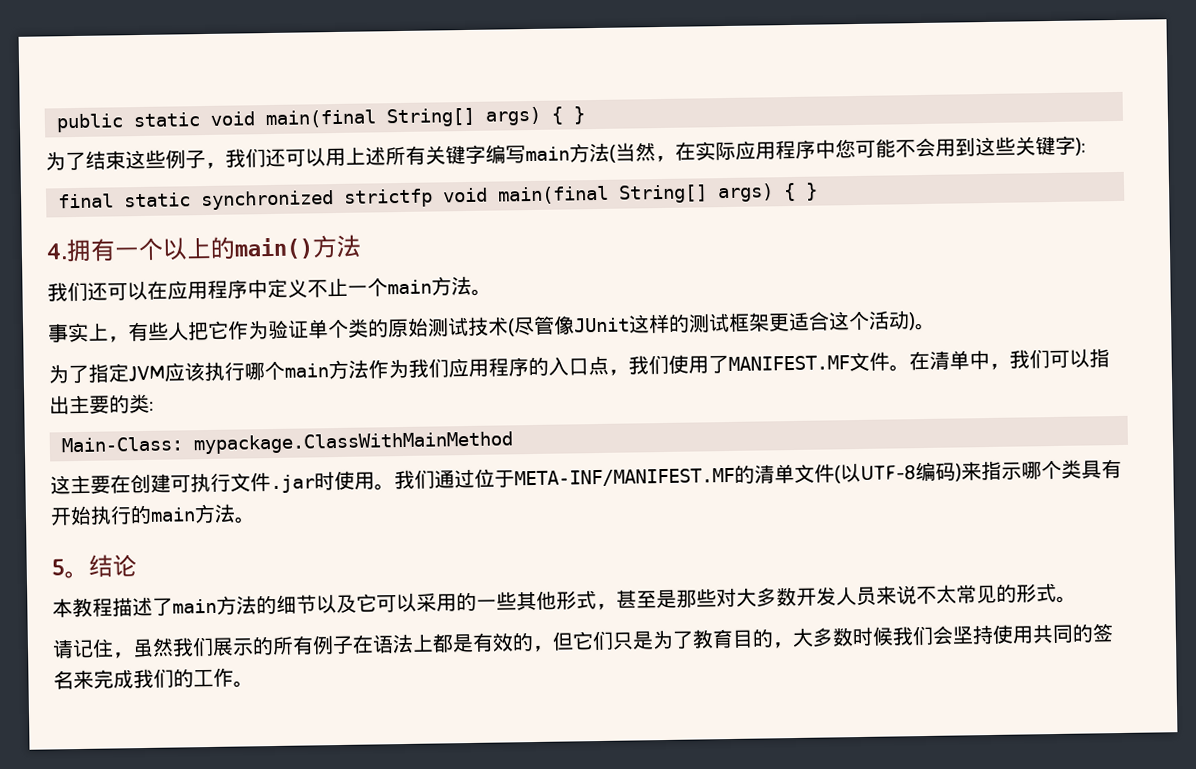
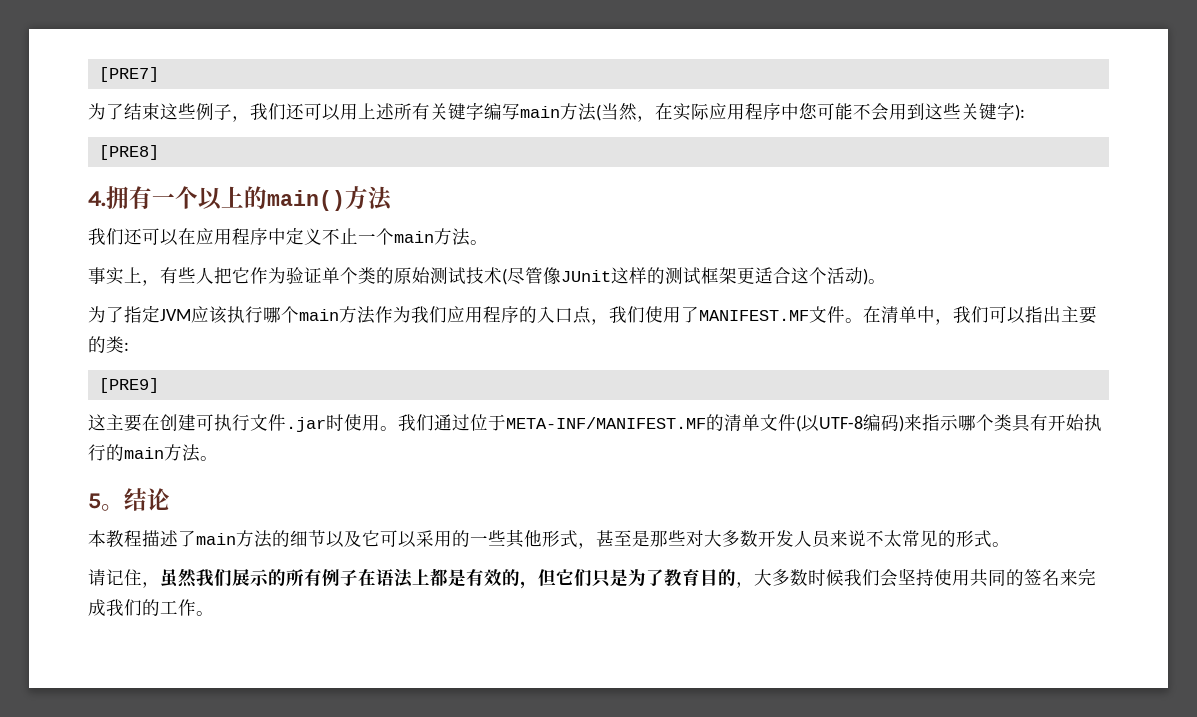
- public static void main(final String[] args) { }
+ [PRE7]
- final static synchronized strictfp void main(final String[] args) { }
+ [PRE8]
- Main-Class: mypackage.ClassWithMainMethod
+ [PRE9]

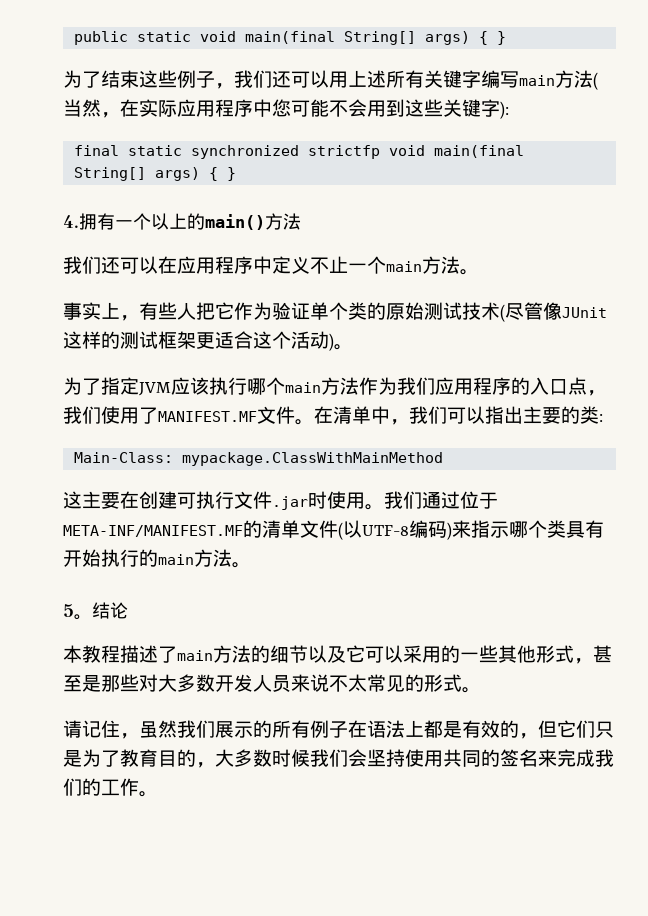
- [PRE7]
+ public static void main(final String[] args) { }
- [PRE8]
+ final static synchronized strictfp void main(final String[] args) { }
- [PRE9]
+ Main-Class: mypackage.ClassWithMainMethod

